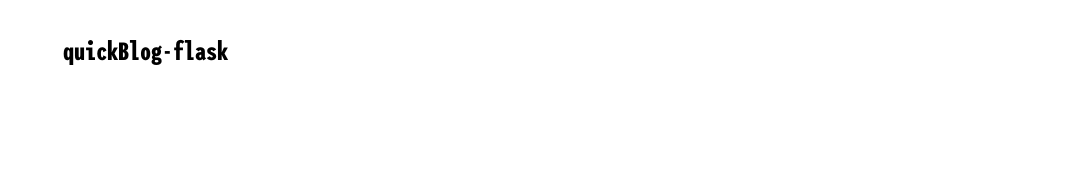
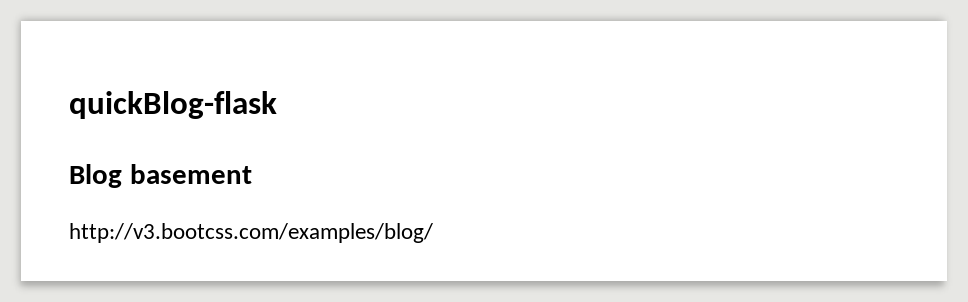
+ Blog basement
+ http://v3.bootcss.com/examples/blog/

